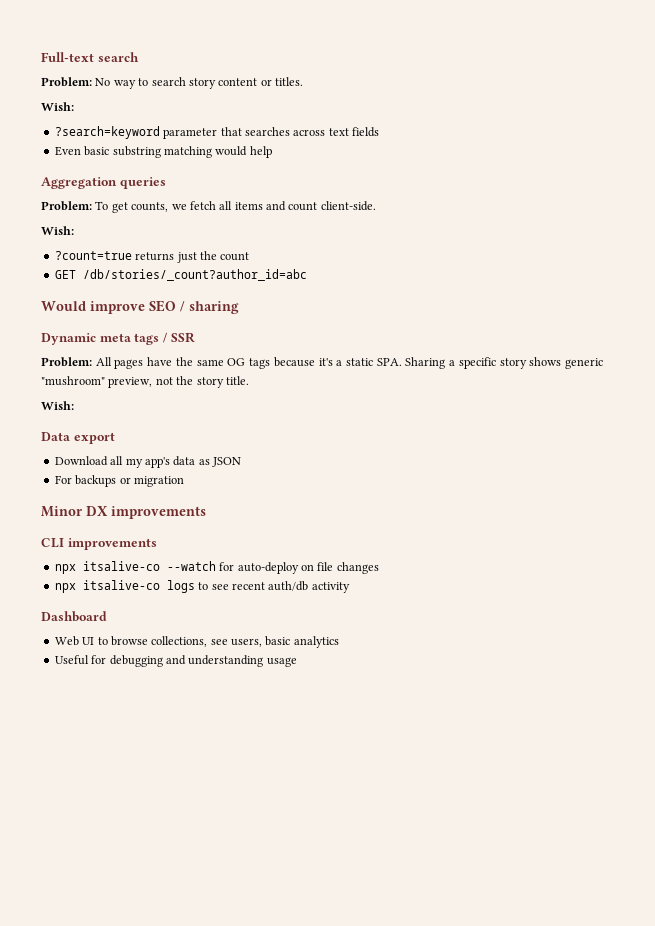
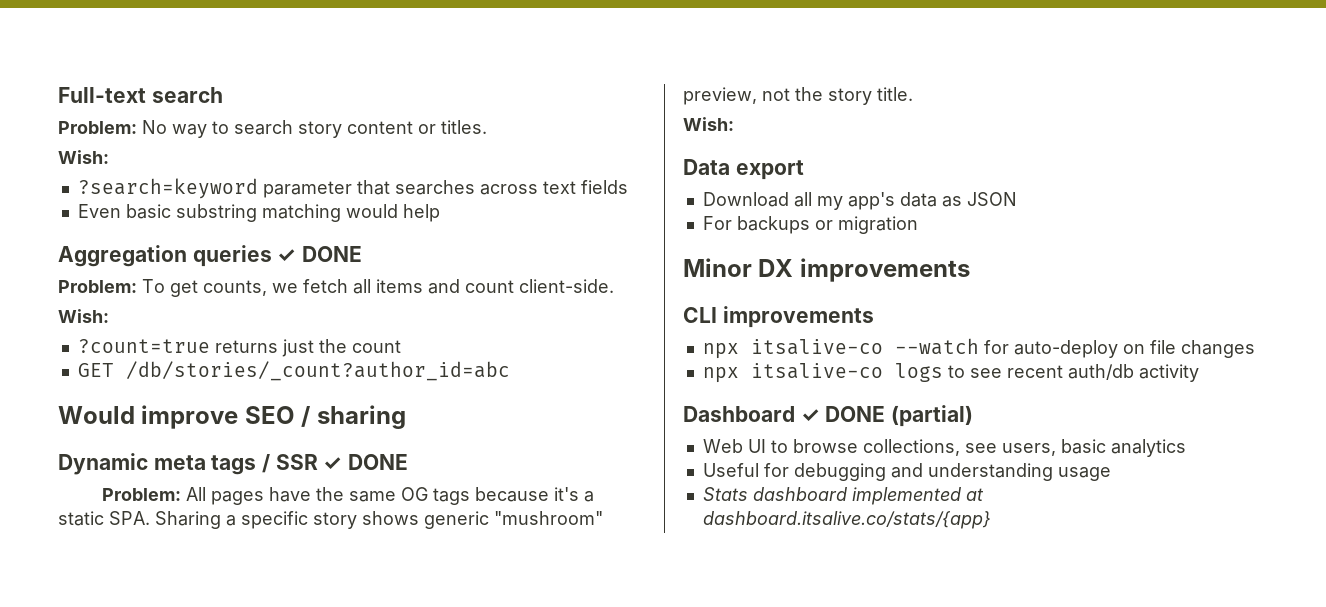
- Aggregation queries
+ Aggregation queries ✓ DONE
- Dynamic meta tags / SSR
+ Dynamic meta tags / SSR ✓ DONE
- Dashboard
+ Dashboard ✓ DONE (partial)
+ Stats dashboard implemented at dashboard.itsalive.co/stats/{app}

